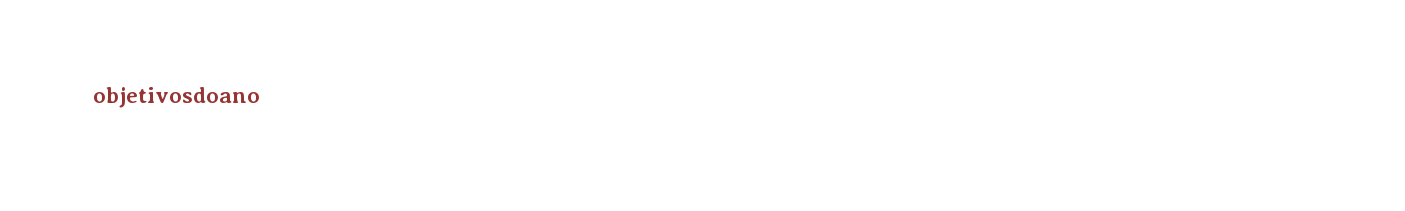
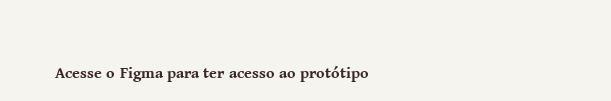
- objetivosdoano
+ Acesse o Figma para ter acesso ao protótipo

